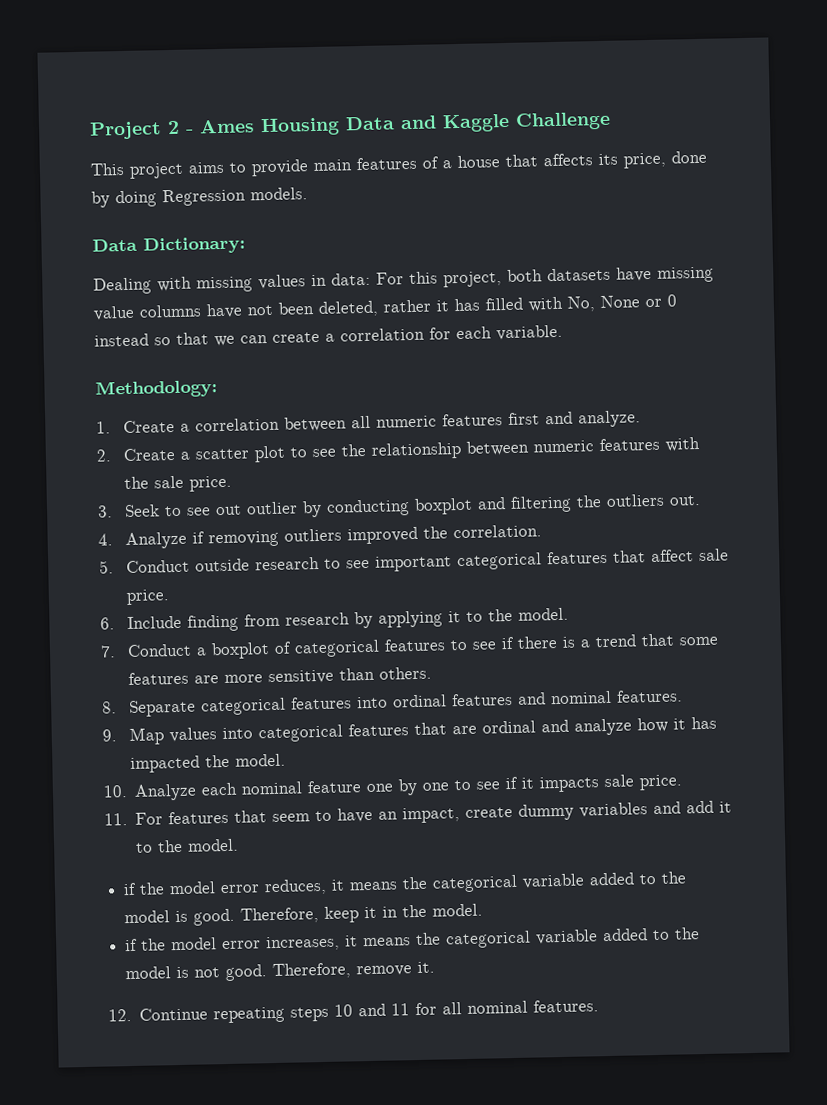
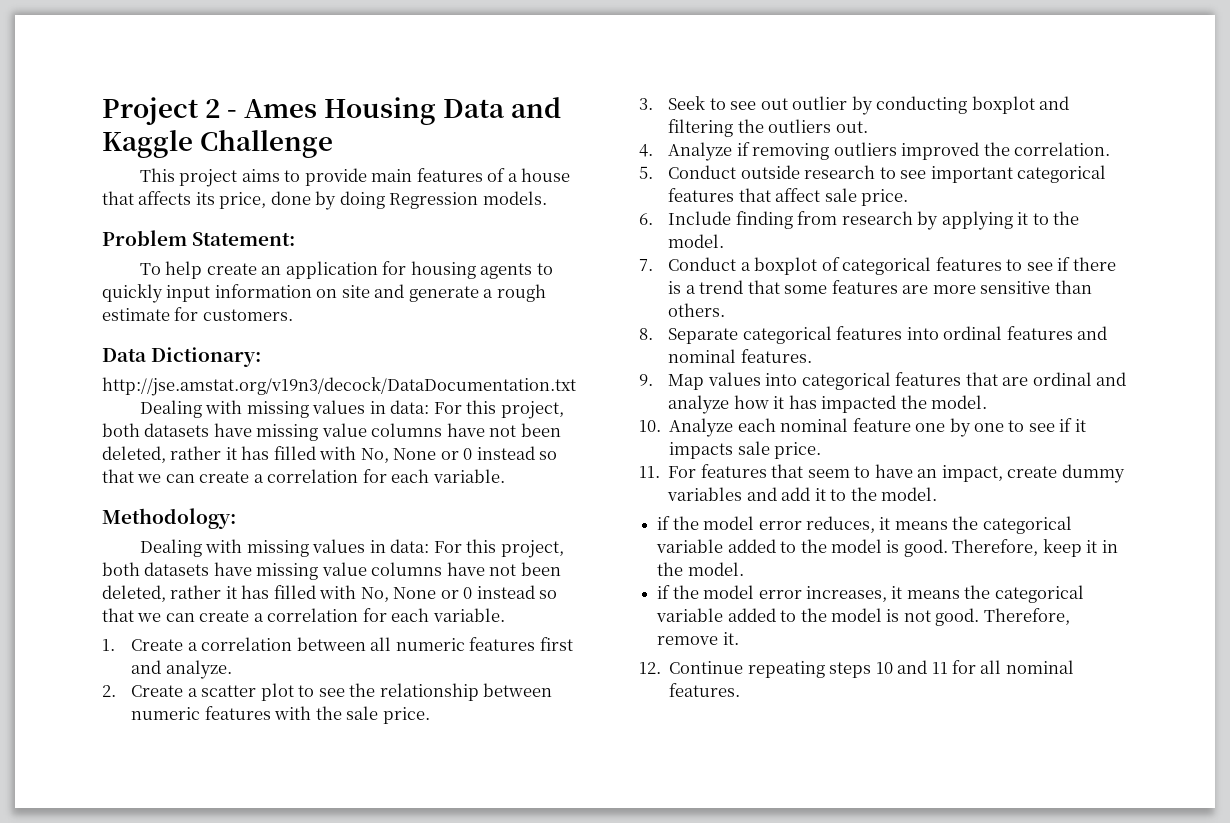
+ Problem Statement:
+ To help create an application for housing agents to quickly input information on site and generate a rough estimate for customers.
+ http://jse.amstat.org/v19n3/decock/DataDocumentation.txt
  Methodology:
+ Dealing with missing values in data: For this project, both datasets have missing value columns have not been deleted, rather it has filled with No, None or 0 instead so that we can create a correlation for each variable.

